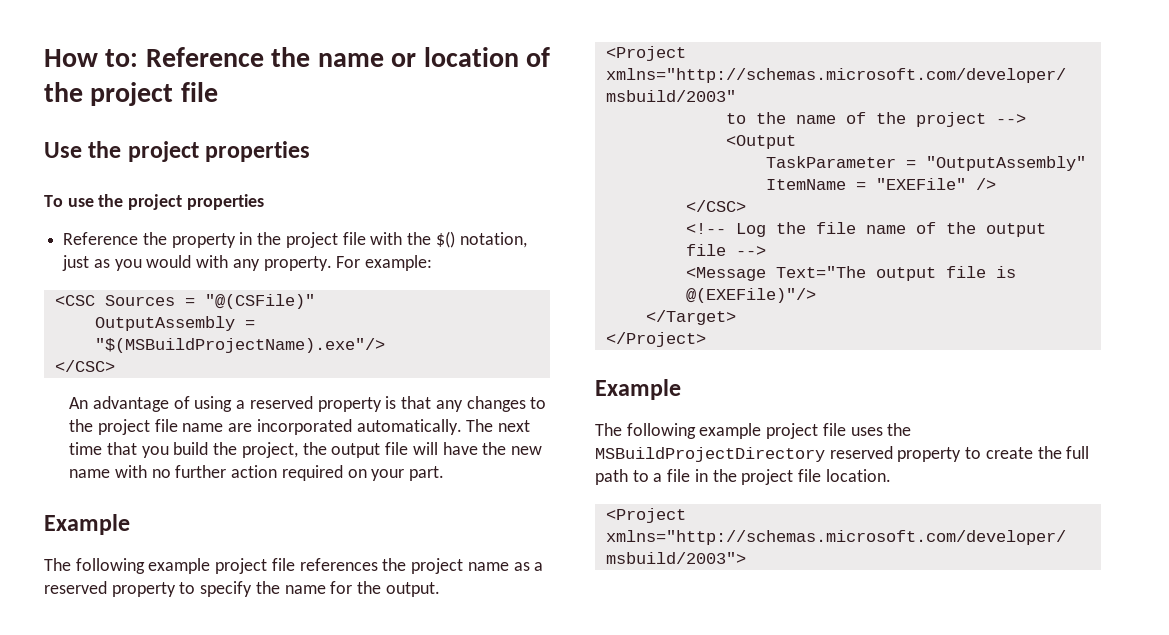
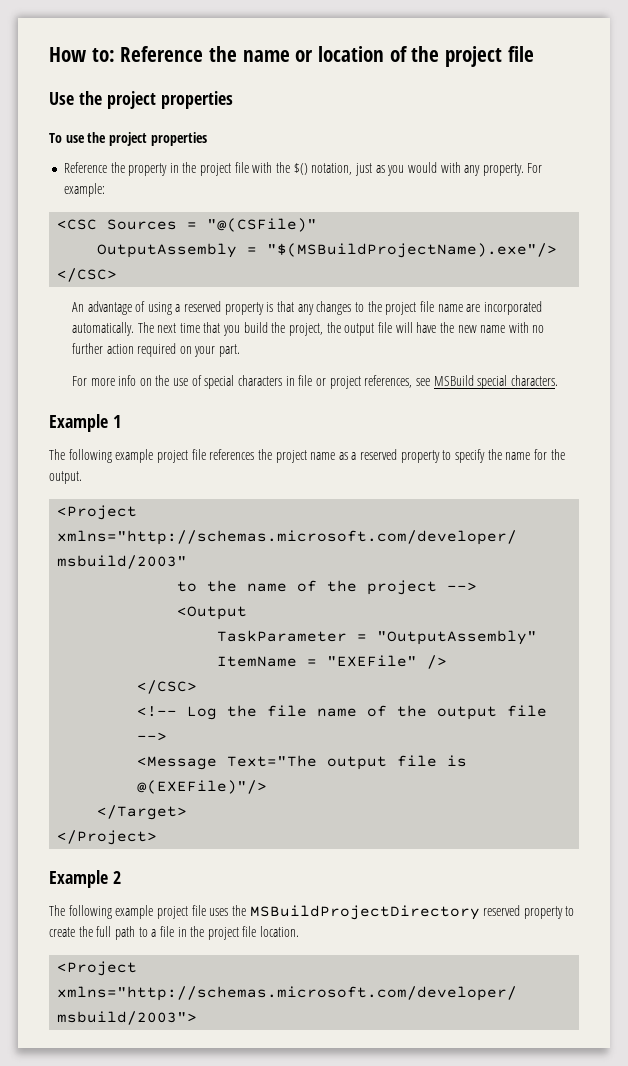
  The next time that you build the project, the output file will have the new name with no further action required on your part.
- Example
+ For more info on the use of special characters in file or project references, see MSBuild special characters.
+ Example 1
  </Project>
- Example
+ Example 2

